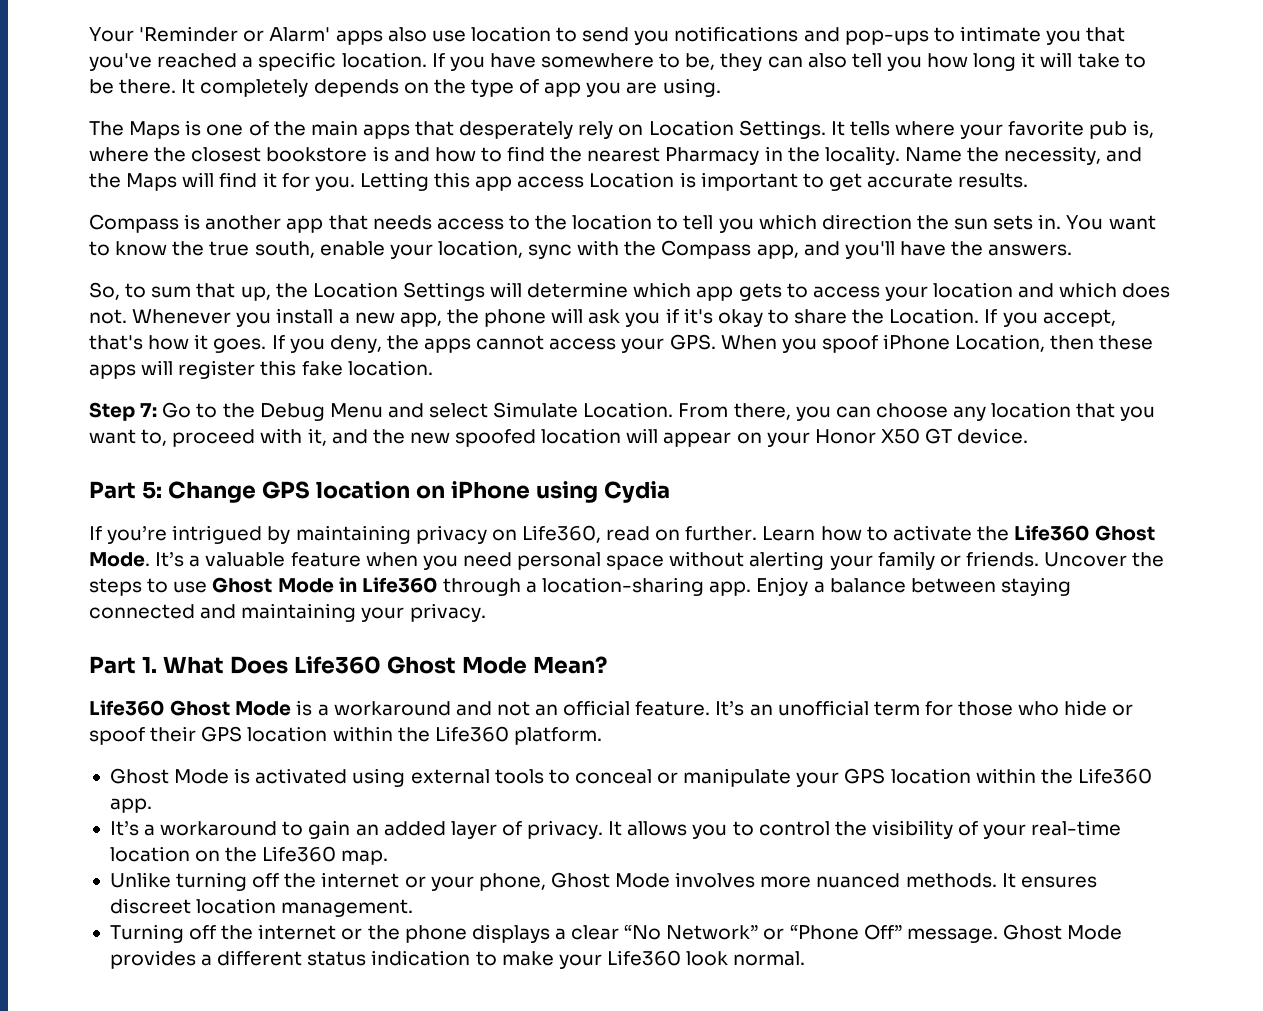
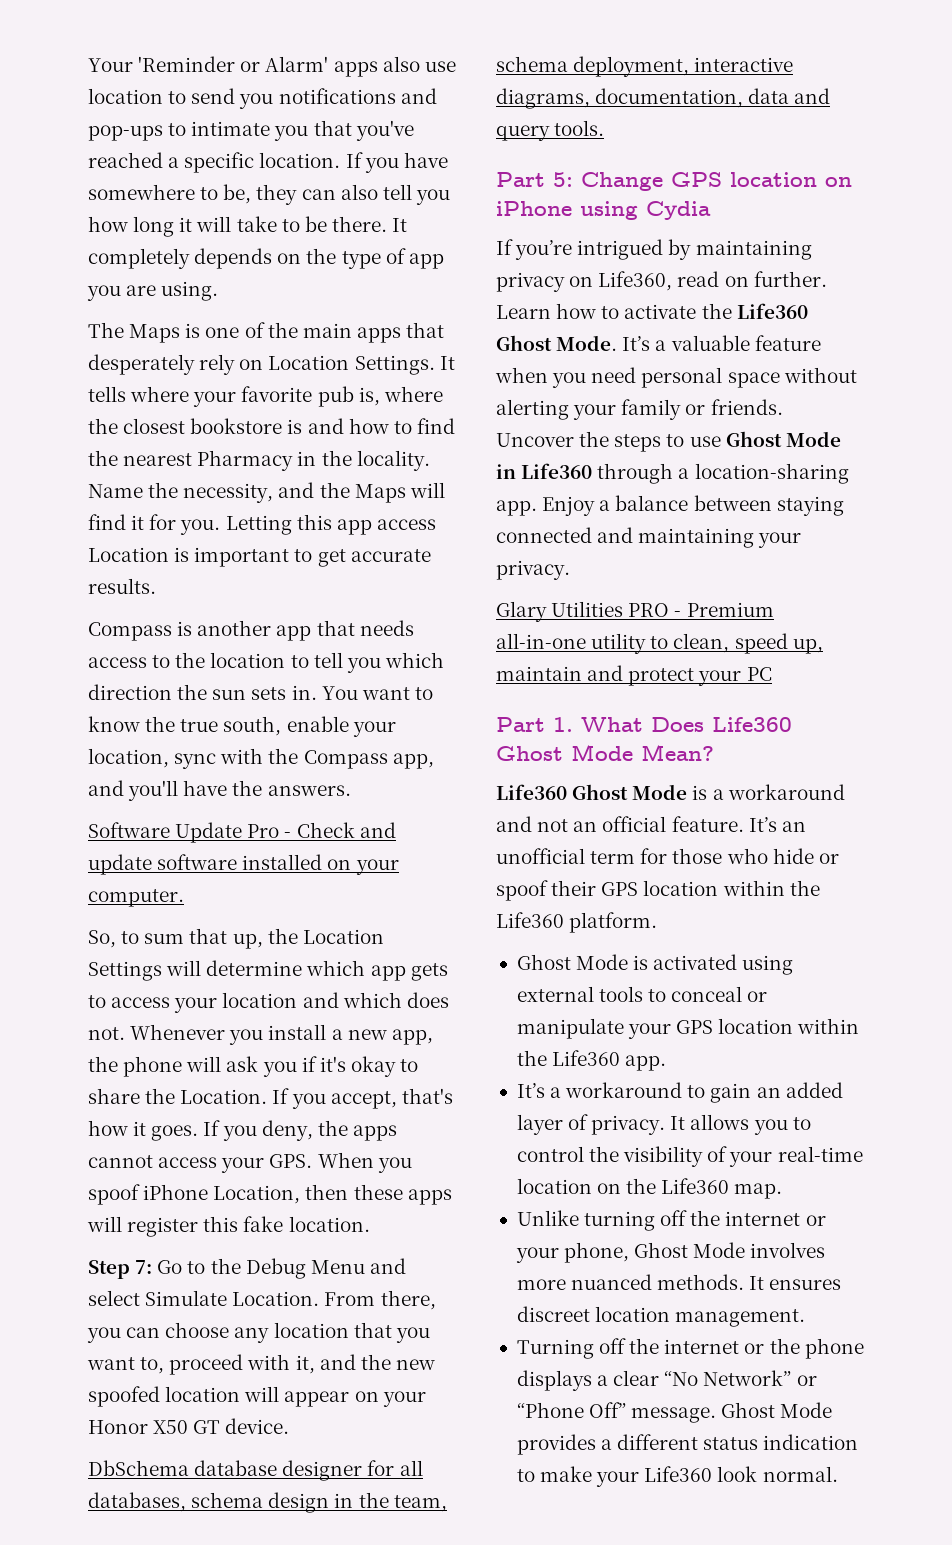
+ Software Update Pro - Check and update software installed on your computer.
+ DbSchema database designer for all databases, schema design in the team, schema deployment, interactive diagrams, documentation, data and query tools.
+ Glary Utilities PRO - Premium all-in-one utility to clean, speed up, maintain and protect your PC

